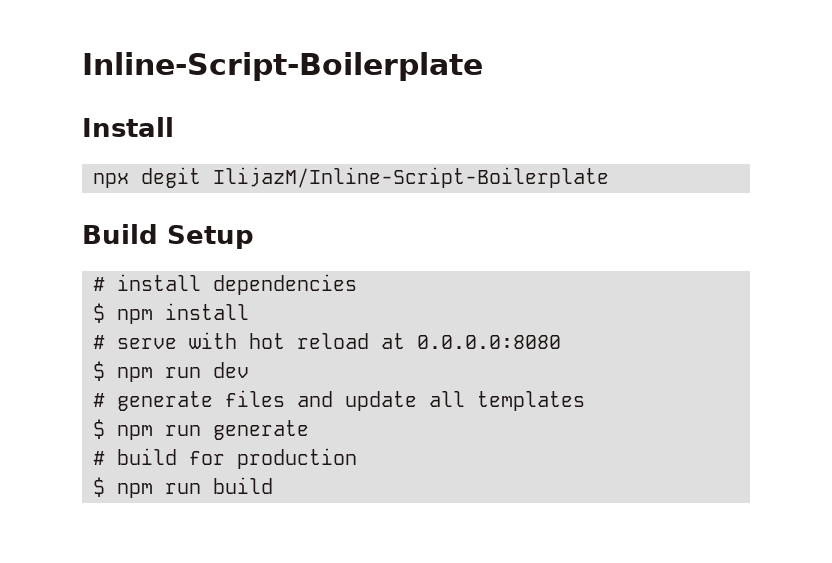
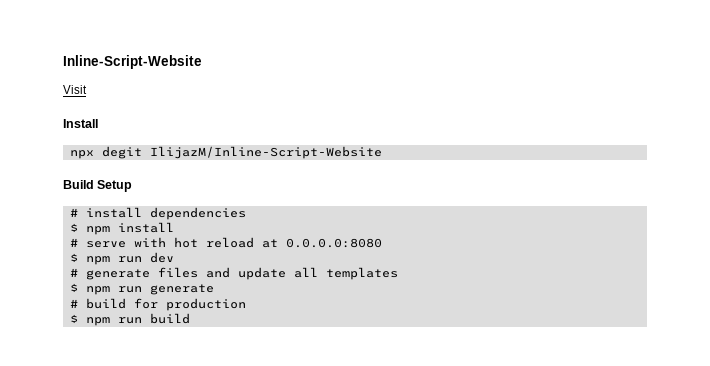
- Inline-Script-Boilerplate
+ Inline-Script-Website
+ Visit
- npx degit IlijazM/Inline-Script-Boilerplate
+ npx degit IlijazM/Inline-Script-Website

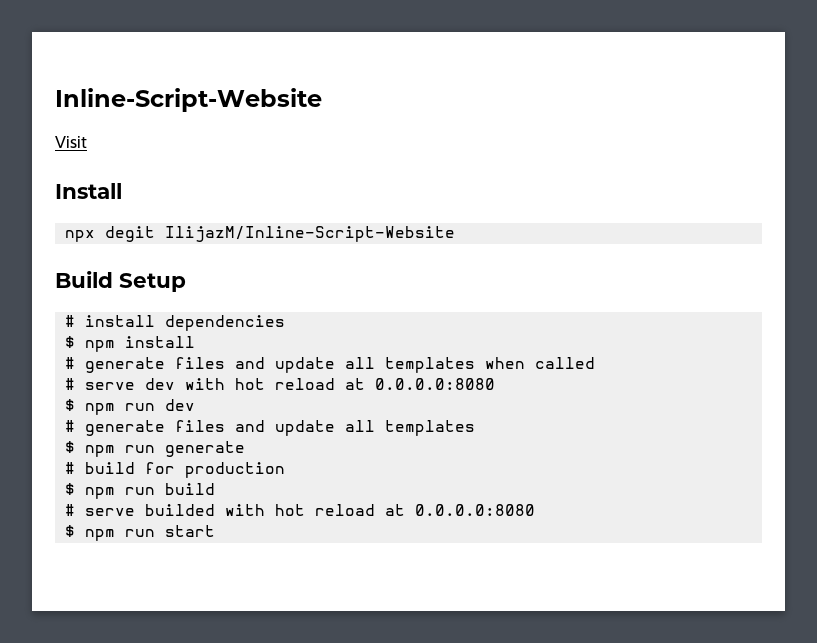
- # serve with hot reload at 0.0.0.0:8080
+ # generate files and update all templates when called
+ # serve dev with hot reload at 0.0.0.0:8080
+ # serve builded with hot reload at 0.0.0.0:8080
+ $ npm run start

